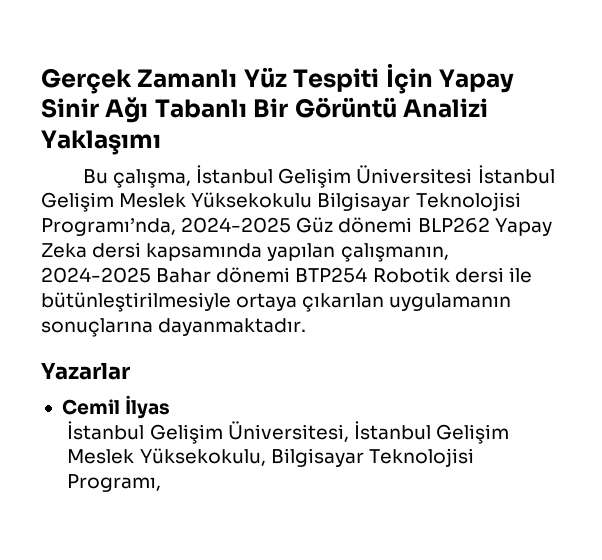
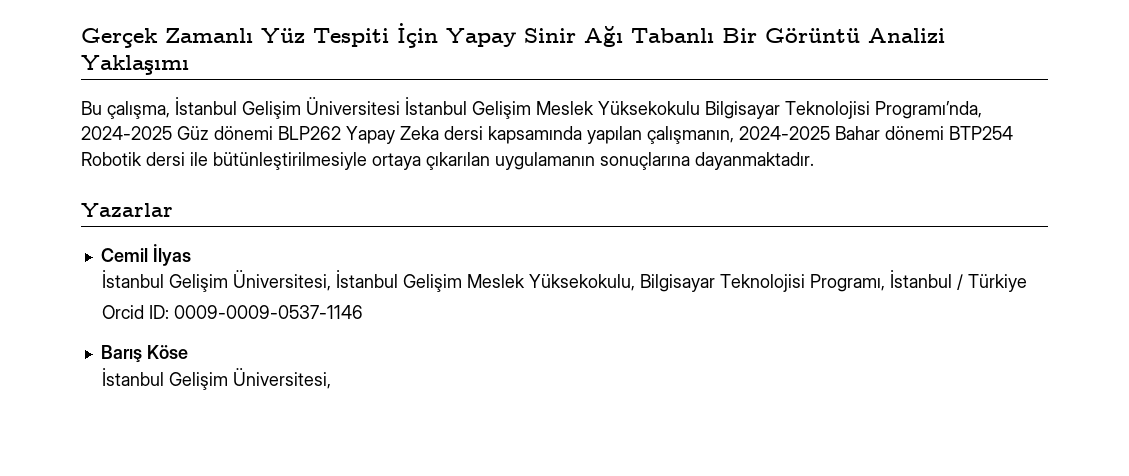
- İstanbul Gelişim Üniversitesi, İstanbul Gelişim Meslek Yüksekokulu, Bilgisayar Teknolojisi Programı,
+ İstanbul Gelişim Üniversitesi, İstanbul Gelişim Meslek Yüksekokulu, Bilgisayar Teknolojisi Programı, İstanbul / Türkiye
+ Orcid ID: 0009-0009-0537-1146
+ Barış Köse
+ İstanbul Gelişim Üniversitesi,

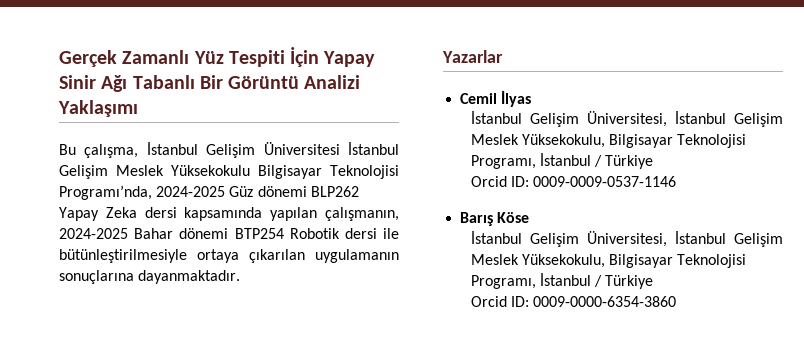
  Barış Köse
- İstanbul Gelişim Üniversitesi,
+ İstanbul Gelişim Üniversitesi, İstanbul Gelişim Meslek Yüksekokulu, Bilgisayar Teknolojisi Programı, İstanbul / Türkiye
+ Orcid ID: 0009-0000-6354-3860

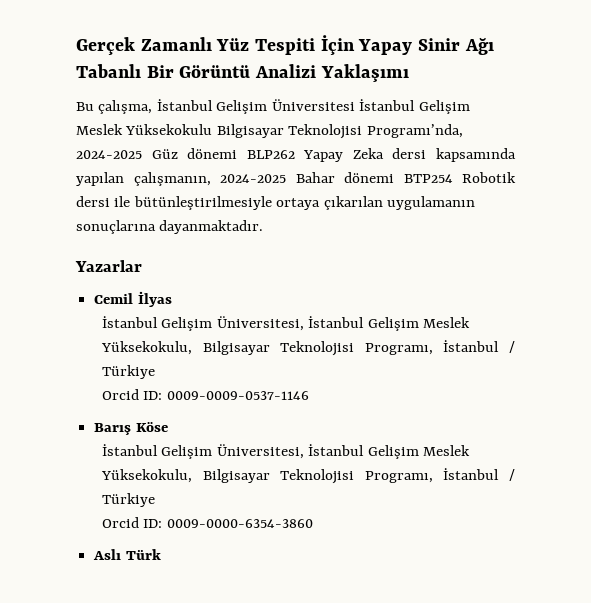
+ Aslı Türk

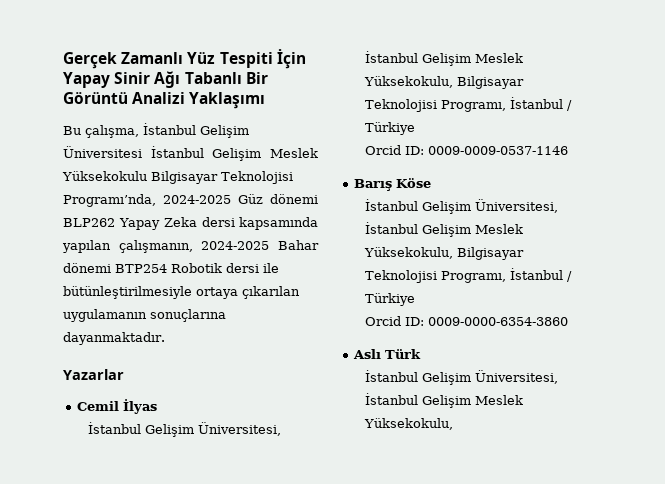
  Aslı Türk
+ İstanbul Gelişim Üniversitesi, İstanbul Gelişim Meslek Yüksekokulu,

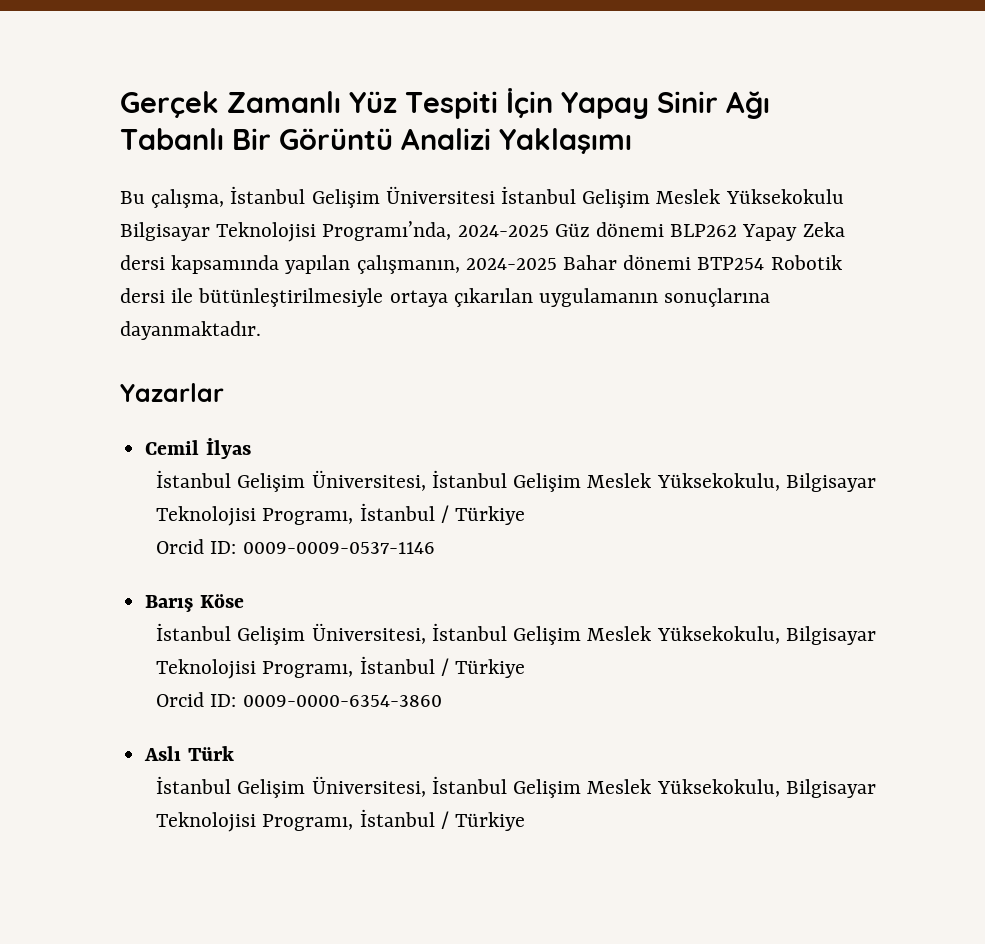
  Aslı Türk
- İstanbul Gelişim Üniversitesi, İstanbul Gelişim Meslek Yüksekokulu,
+ İstanbul Gelişim Üniversitesi, İstanbul Gelişim Meslek Yüksekokulu, Bilgisayar Teknolojisi Programı, İstanbul / Türkiye

